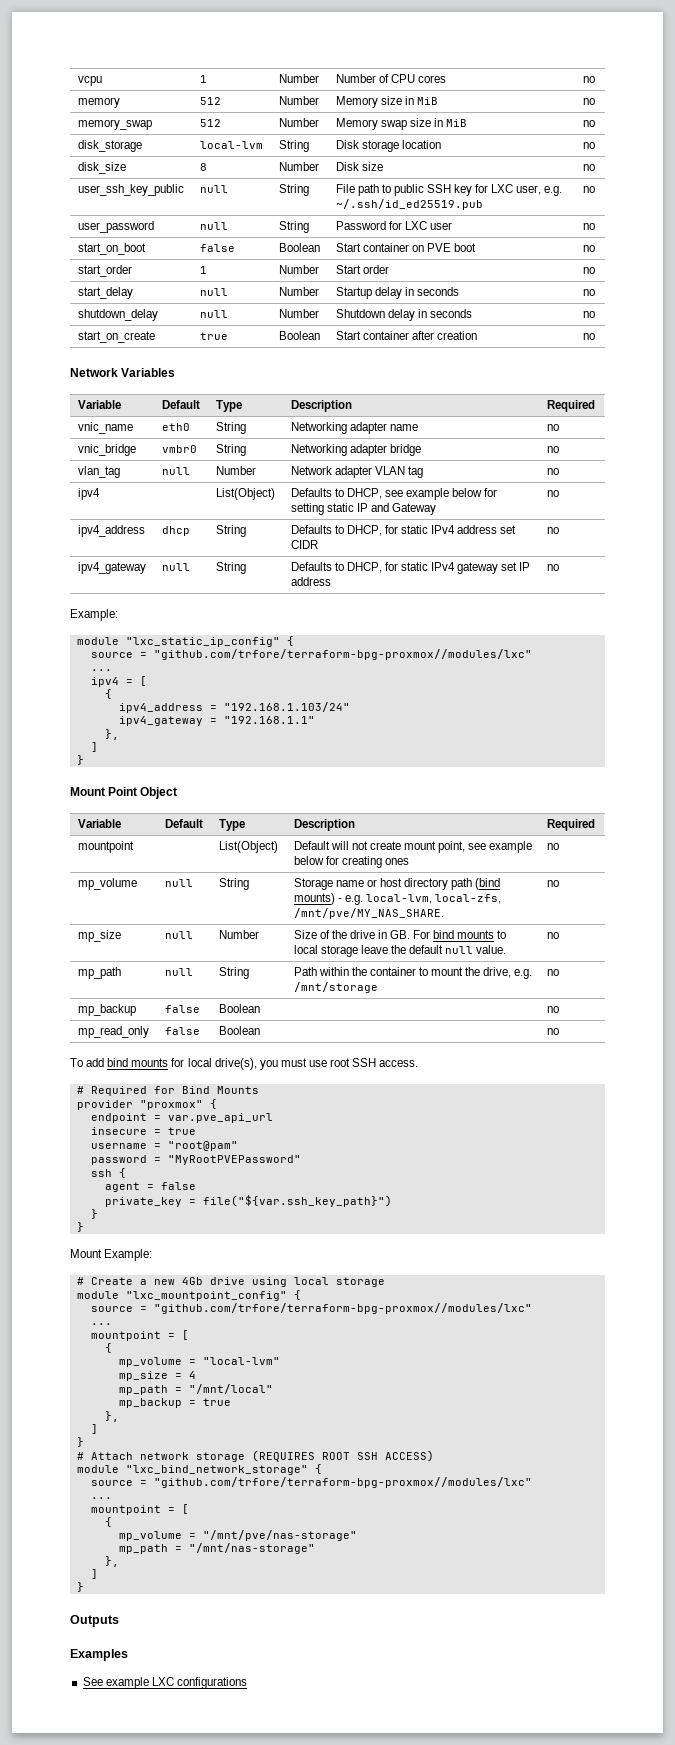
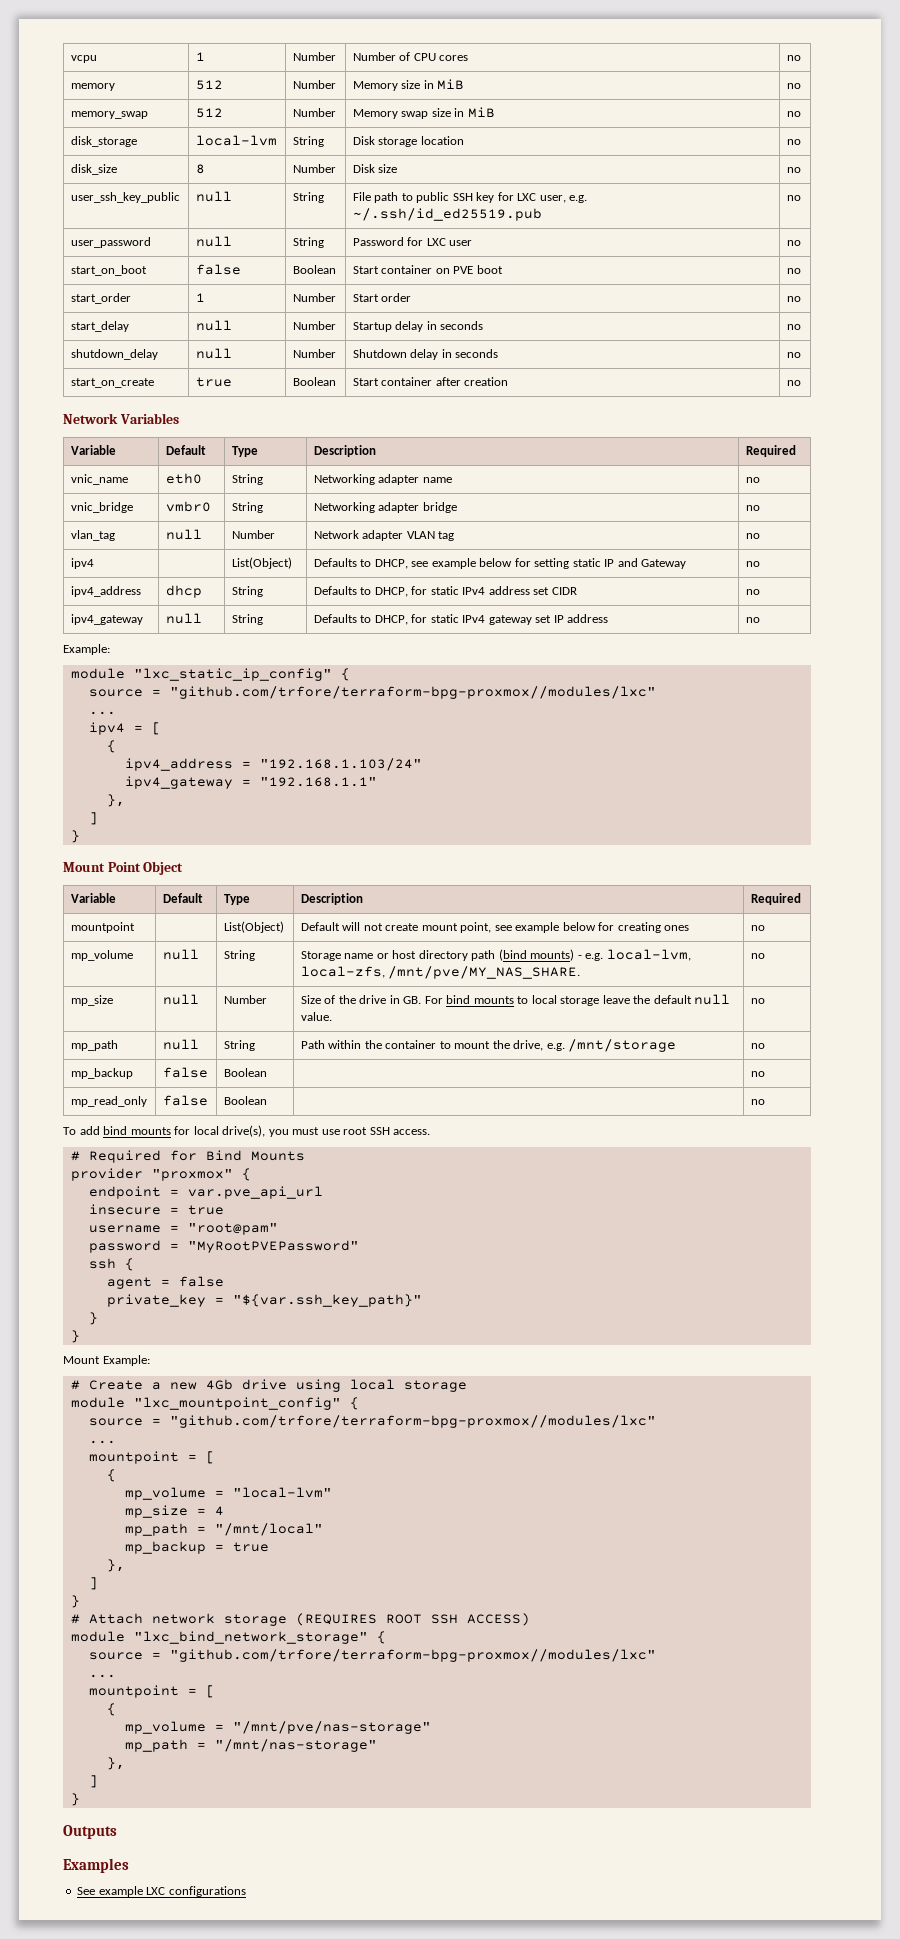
- private_key = file("${var.ssh_key_path}")
+ private_key = "${var.ssh_key_path}"

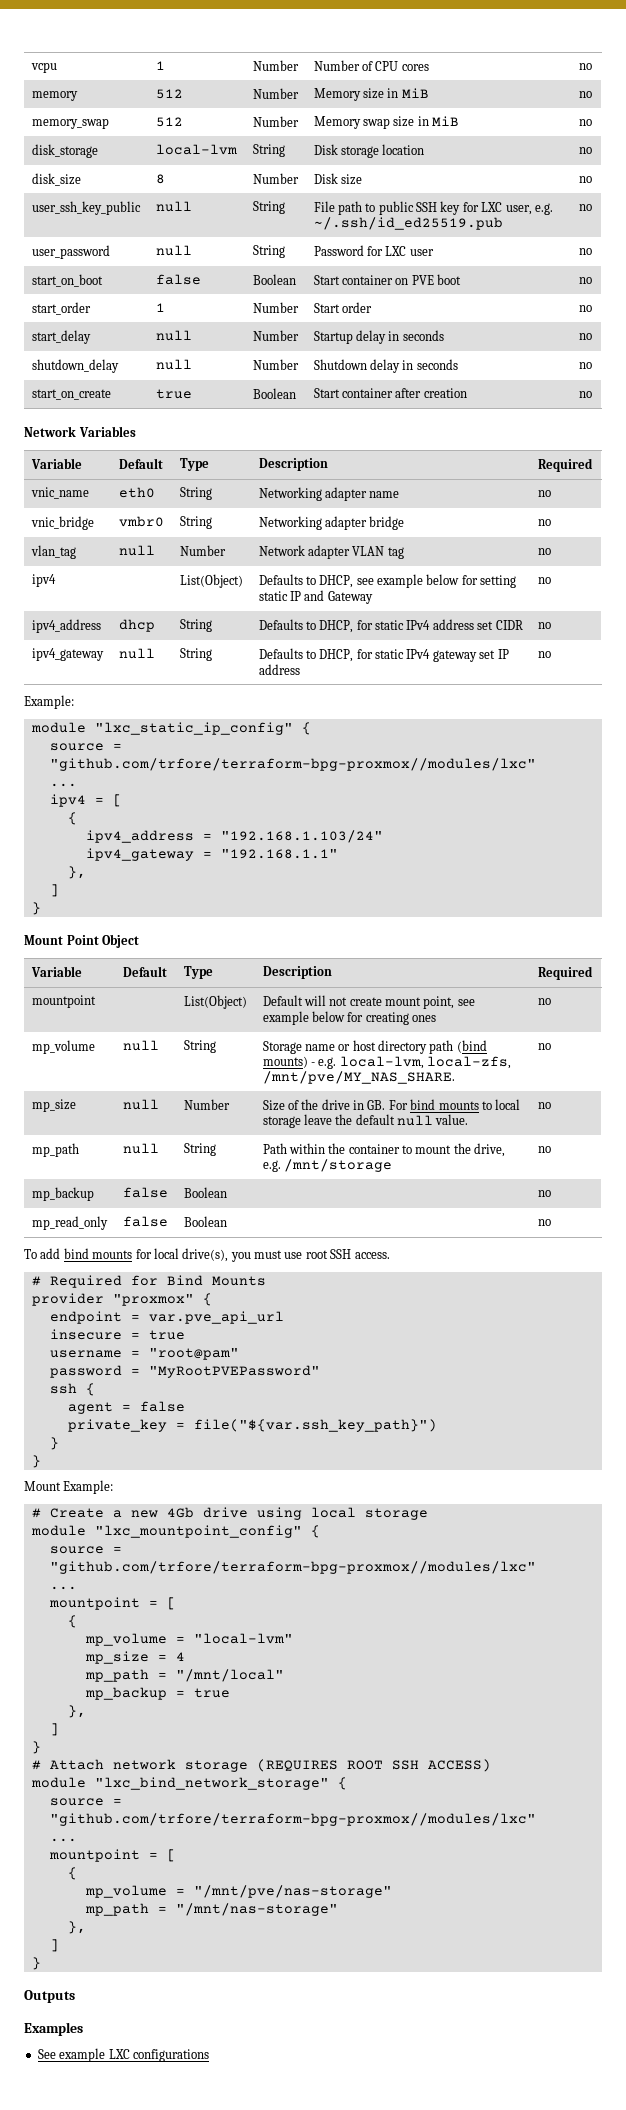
- private_key = "${var.ssh_key_path}"
+ private_key = file("${var.ssh_key_path}")

